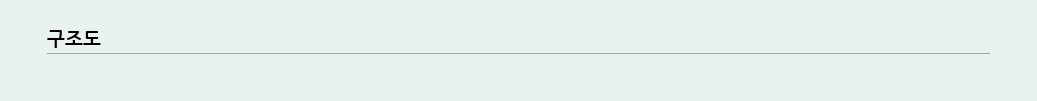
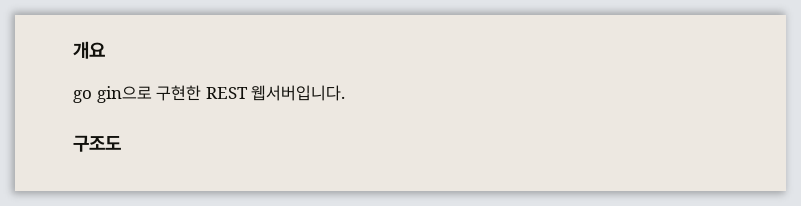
+ 개요
+ go gin으로 구현한 REST 웹서버입니다.

